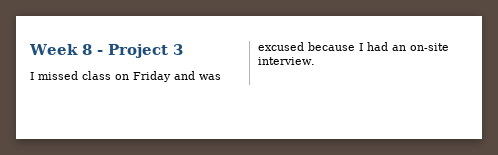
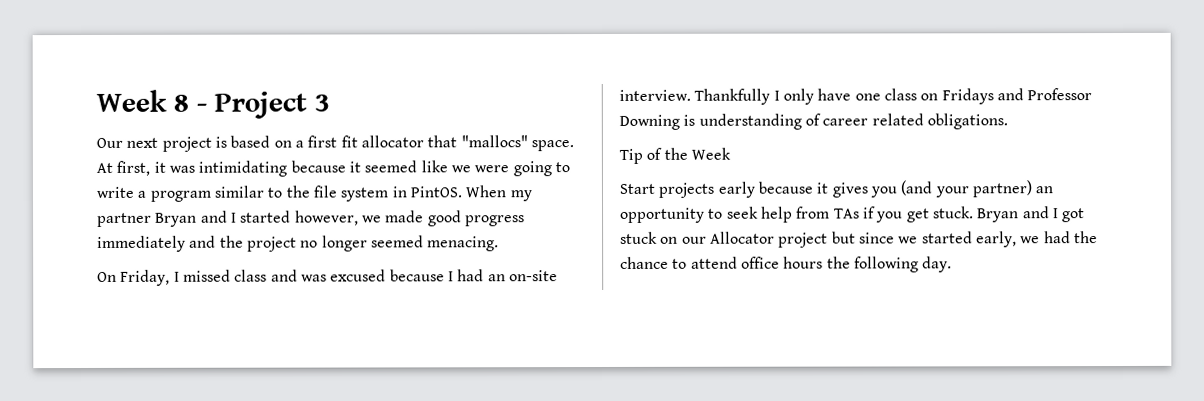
- I missed class on Friday and was excused because I had an on-site interview.
+ Our next project is based on a first fit allocator that "mallocs" space. At first, it was intimidating because it seemed like we were going to write a program similar to the file system in PintOS. When my partner Bryan and I started however, we made good progress immediately and the project no longer seemed menacing.
+ On Friday, I missed class and was excused because I had an on-site interview.
+ Thankfully I only have one class on Fridays and Professor Downing is understanding of career related obligations.
+ Tip of the Week
+ Start projects early because it gives you (and your partner) an opportunity to seek help from TAs if you get stuck. Bryan and I got stuck on our Allocator project but since we started early, we had the chance to attend office hours the following day.

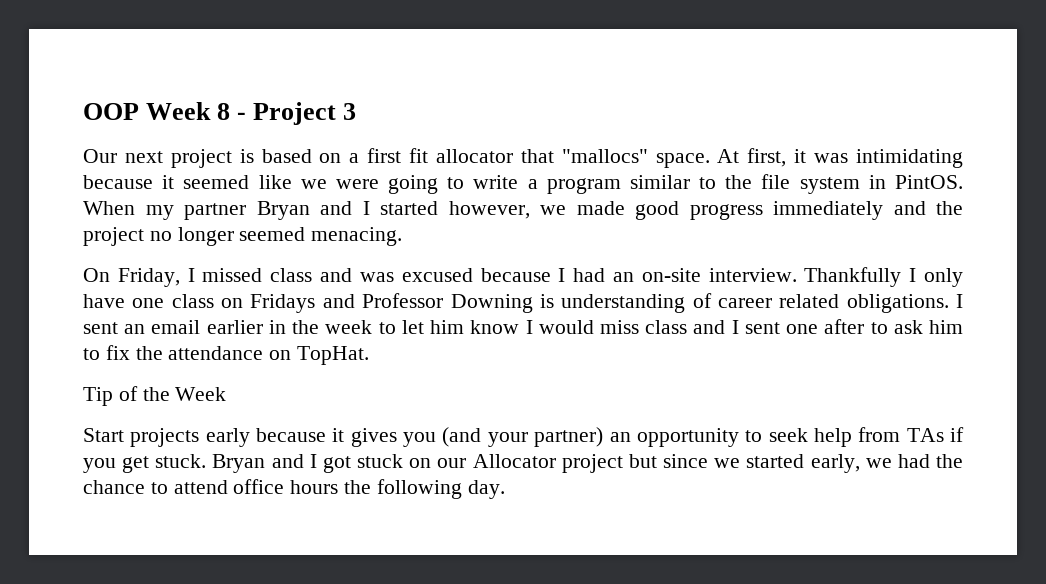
- Week 8 - Project 3
+ OOP Week 8 - Project 3
+ I sent an email earlier in the week to let him know I would miss class and I sent one after to ask him to fix the attendance on TopHat.

